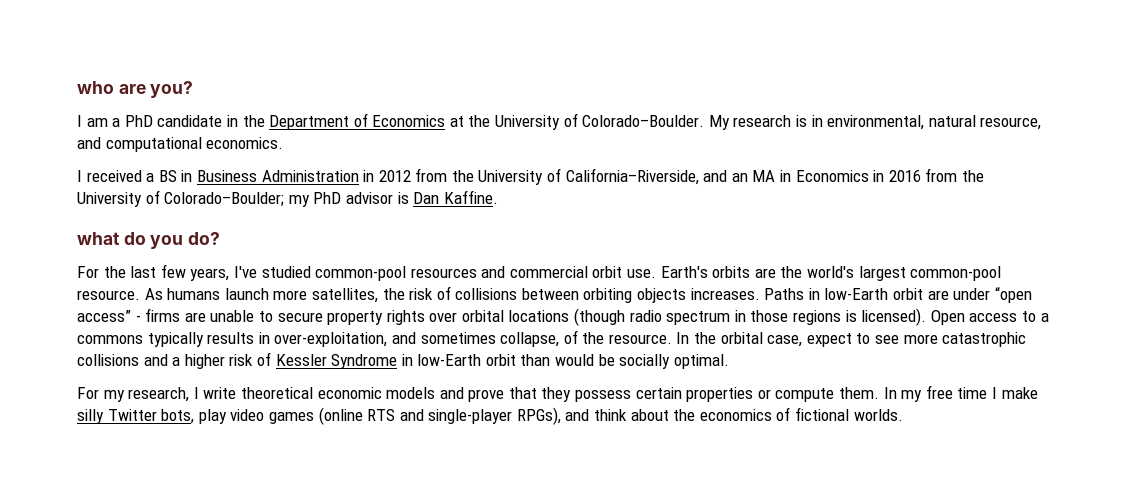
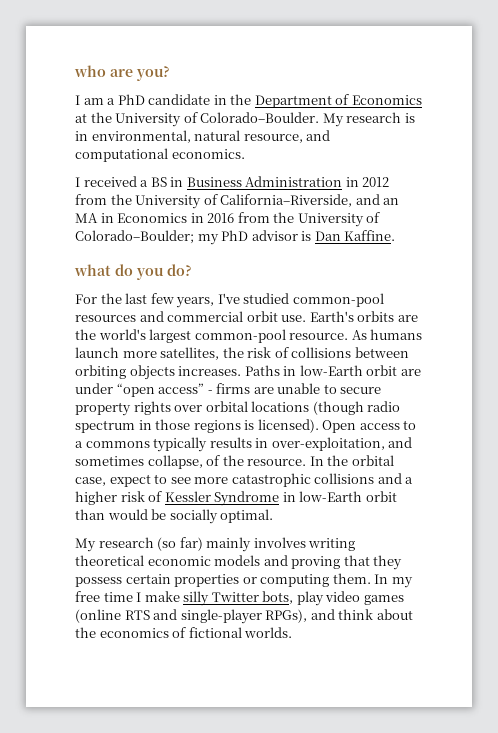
- For my research, I write theoretical economic models and prove that they possess certain properties or compute them.
+ My research (so far) mainly involves writing theoretical economic models and proving that they possess certain properties or computing them.

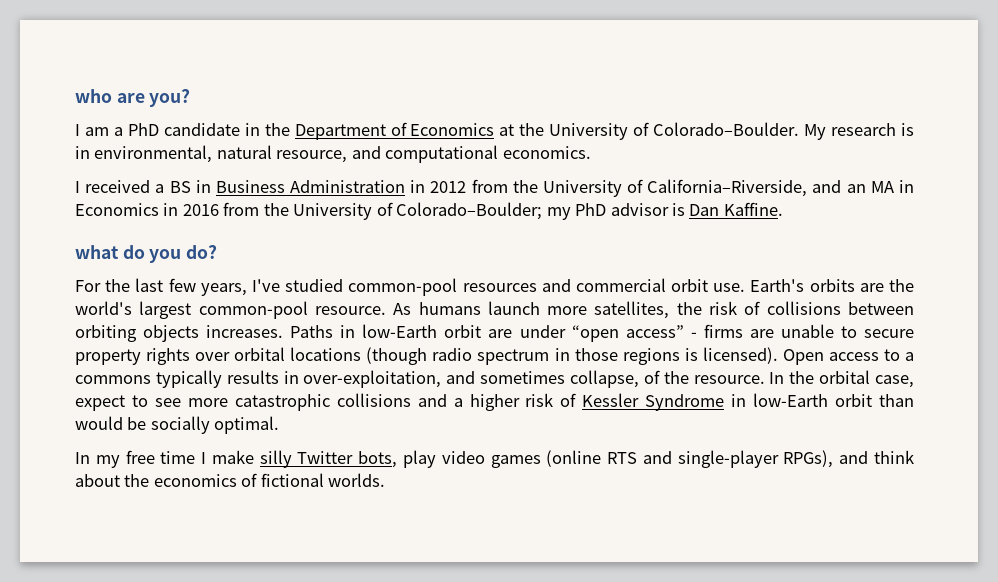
- My research (so far) mainly involves writing theoretical economic models and proving that they possess certain properties or computing them.

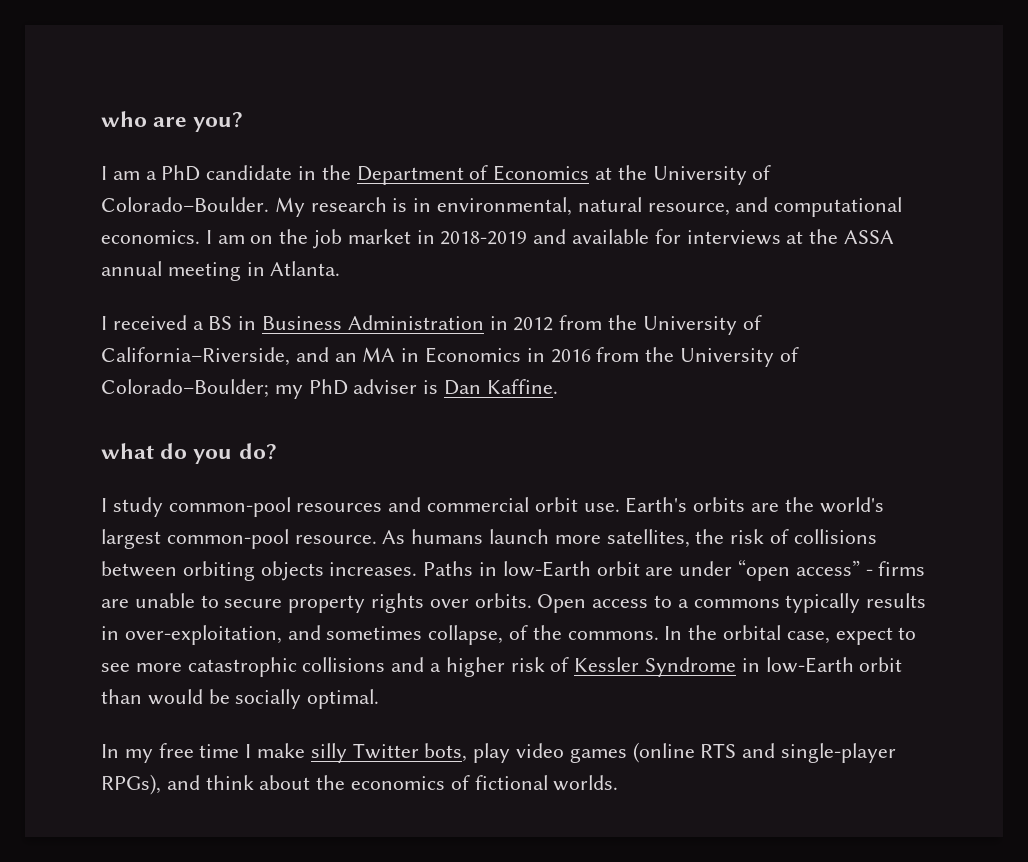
+ I am on the job market in 2018-2019 and available for interviews at the ASSA annual meeting in Atlanta.
- I received a BS in Business Administration in 2012 from the University of California–Riverside, and an MA in Economics in 2016 from the University of Colorado–Boulder; my PhD advisor is Dan Kaffine.
+ I received a BS in Business Administration in 2012 from the University of California–Riverside, and an MA in Economics in 2016 from the University of Colorado–Boulder; my PhD adviser is Dan Kaffine.
- For the last few years, I've studied common-pool resources and commercial orbit use.
+ I study common-pool resources and commercial orbit use.
- Paths in low-Earth orbit are under “open access” - firms are unable to secure property rights over orbital locations (though radio spectrum in those regions is licensed).
+ Paths in low-Earth orbit are under “open access” - firms are unable to secure property rights over orbits.
- Open access to a commons typically results in over-exploitation, and sometimes collapse, of the resource.
+ Open access to a commons typically results in over-exploitation, and sometimes collapse, of the commons.

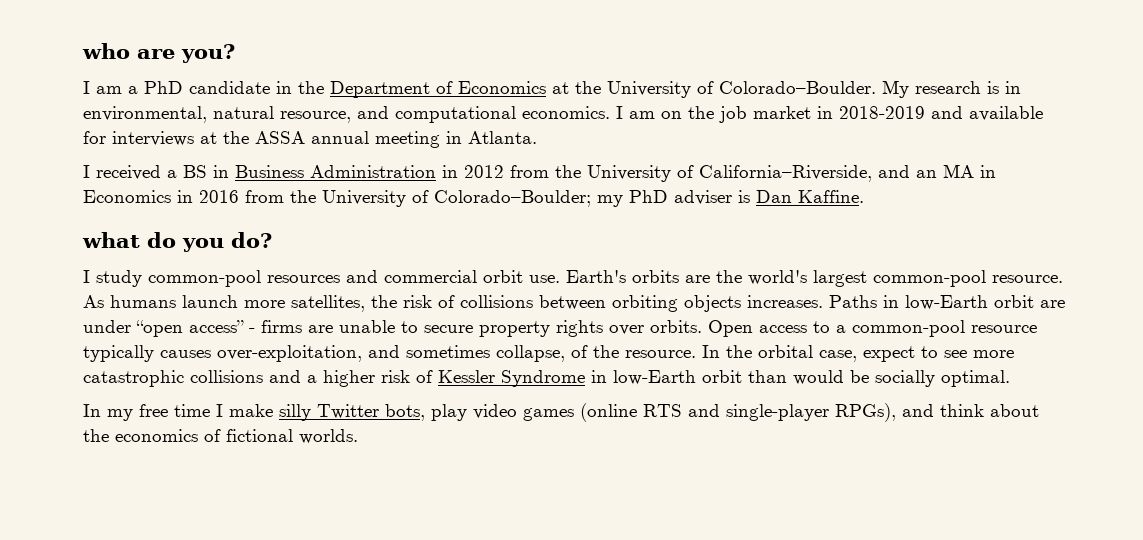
- Open access to a commons typically results in over-exploitation, and sometimes collapse, of the commons.
+ Open access to a common-pool resource typically causes over-exploitation, and sometimes collapse, of the resource.

